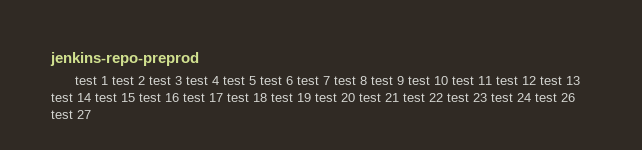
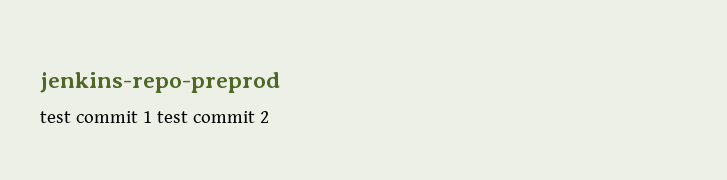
- test 1 test 2 test 3 test 4 test 5 test 6 test 7 test 8 test 9 test 10 test 11 test 12 test 13 test 14 test 15 test 16 test 17 test 18 test 19 test 20 test 21 test 22 test 23 test 24 test 26 test 27
+ test commit 1 test commit 2

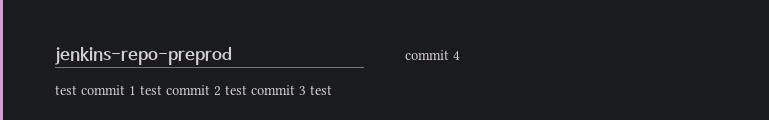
- test commit 1 test commit 2
+ test commit 1 test commit 2 test commit 3 test commit 4

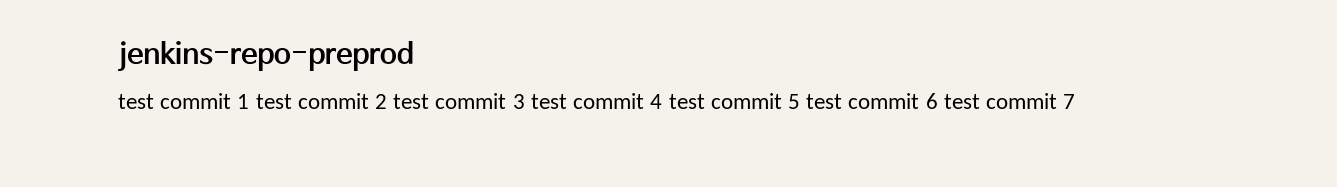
- test commit 1 test commit 2 test commit 3 test commit 4
+ test commit 1 test commit 2 test commit 3 test commit 4 test commit 5 test commit 6 test commit 7

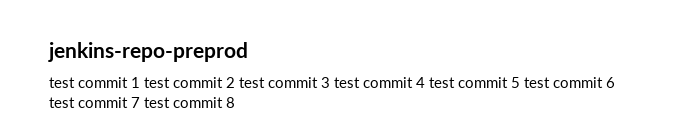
- test commit 1 test commit 2 test commit 3 test commit 4 test commit 5 test commit 6 test commit 7
+ test commit 1 test commit 2 test commit 3 test commit 4 test commit 5 test commit 6 test commit 7 test commit 8

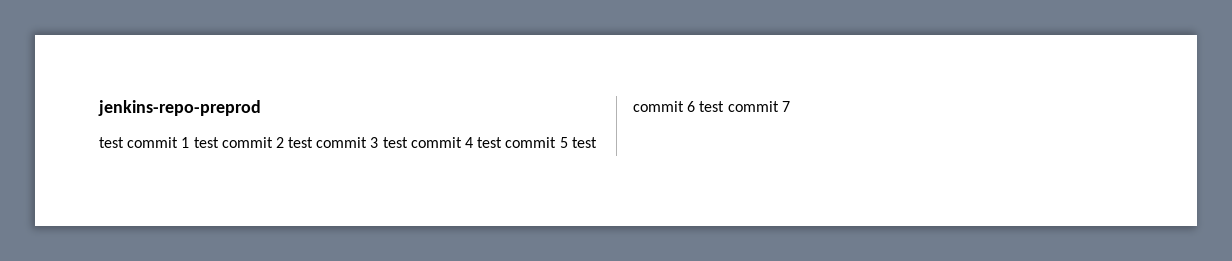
- test commit 1 test commit 2 test commit 3 test commit 4 test commit 5 test commit 6 test commit 7 test commit 8
+ test commit 1 test commit 2 test commit 3 test commit 4 test commit 5 test commit 6 test commit 7

